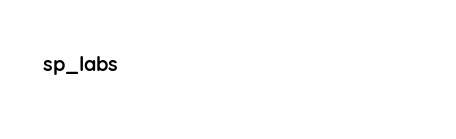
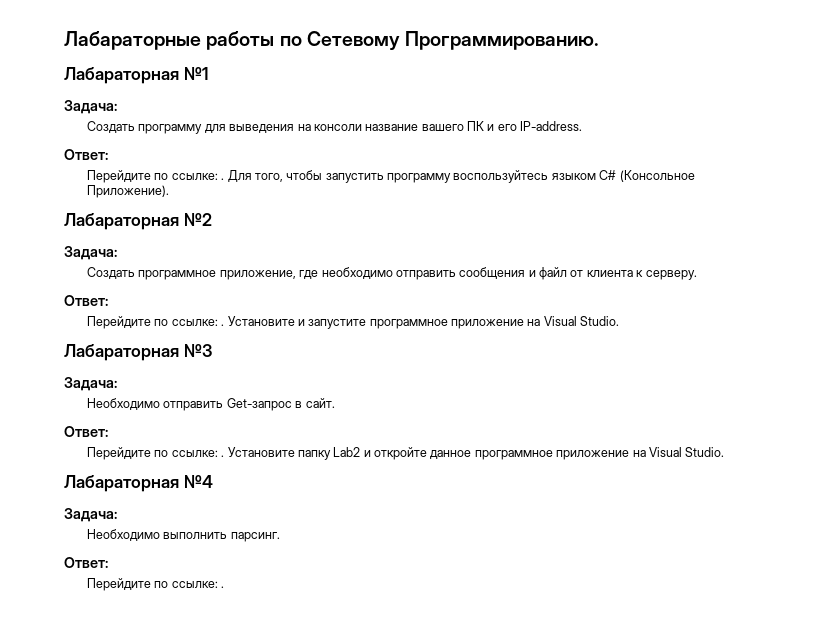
- sp_labs
+ Лабараторные работы по Сетевому Программированию.
+ Лабараторная №1
+ Задача:
+ Создать программу для выведения на консоли название вашего ПК и его IP-address.
+ Ответ:
+ Перейдите по ссылке: . Для того, чтобы запустить программу воспользуйтесь языком C# (Консольное Приложение).
+ Лабараторная №2
+ Задача:
+ Создать программное приложение, где необходимо отправить сообщения и файл от клиента к серверу.
+ Ответ:
+ Перейдите по ссылке: . Установите и запустите программное приложение на Visual Studio.
+ Лабараторная №3
+ Задача:
+ Необходимо отправить Get-запрос в сайт.
+ Ответ:
+ Перейдите по ссылке: . Установите папку Lab2 и откройте данное программное приложение на Visual Studio.
+ Лабараторная №4
+ Задача:
+ Необходимо выполнить парсинг.
+ Ответ:
+ Перейдите по ссылке: .

